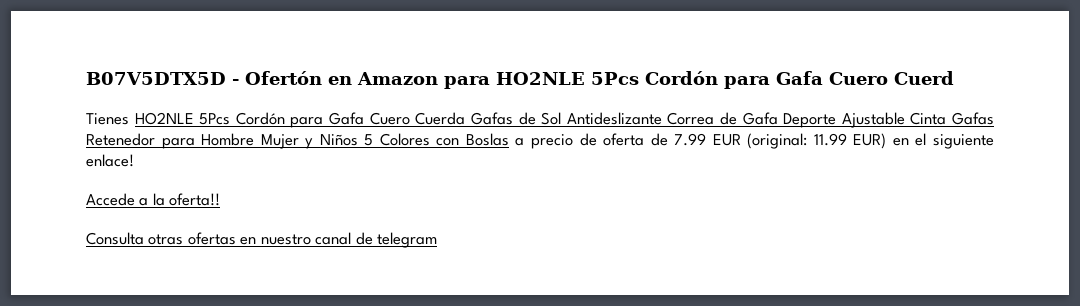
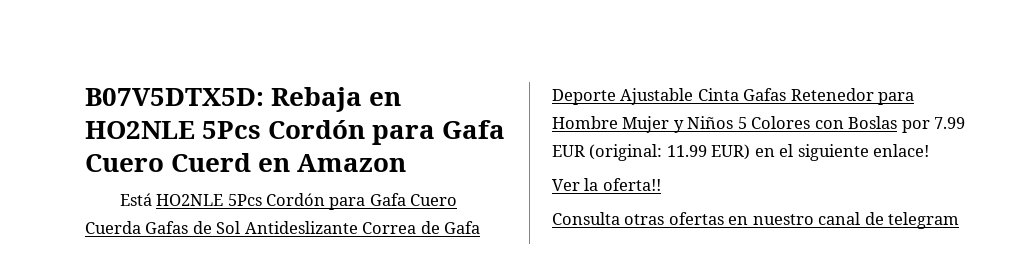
- B07V5DTX5D - Ofertón en Amazon para HO2NLE 5Pcs Cordón para Gafa Cuero Cuerd
- Tienes HO2NLE 5Pcs Cordón para Gafa Cuero Cuerda Gafas de Sol Antideslizante Correa de Gafa Deporte Ajustable Cinta Gafas Retenedor para Hombre Mujer y Niños 5 Colores con Boslas a precio de oferta de 7.99 EUR (original: 11.99 EUR) en el siguiente enlace!
+ B07V5DTX5D: Rebaja en HO2NLE 5Pcs Cordón para Gafa Cuero Cuerd en Amazon
+ Está HO2NLE 5Pcs Cordón para Gafa Cuero Cuerda Gafas de Sol Antideslizante Correa de Gafa Deporte Ajustable Cinta Gafas Retenedor para Hombre Mujer y Niños 5 Colores con Boslas por 7.99 EUR (original: 11.99 EUR) en el siguiente enlace!
- Accede a la oferta!!
+ Ver la oferta!!

